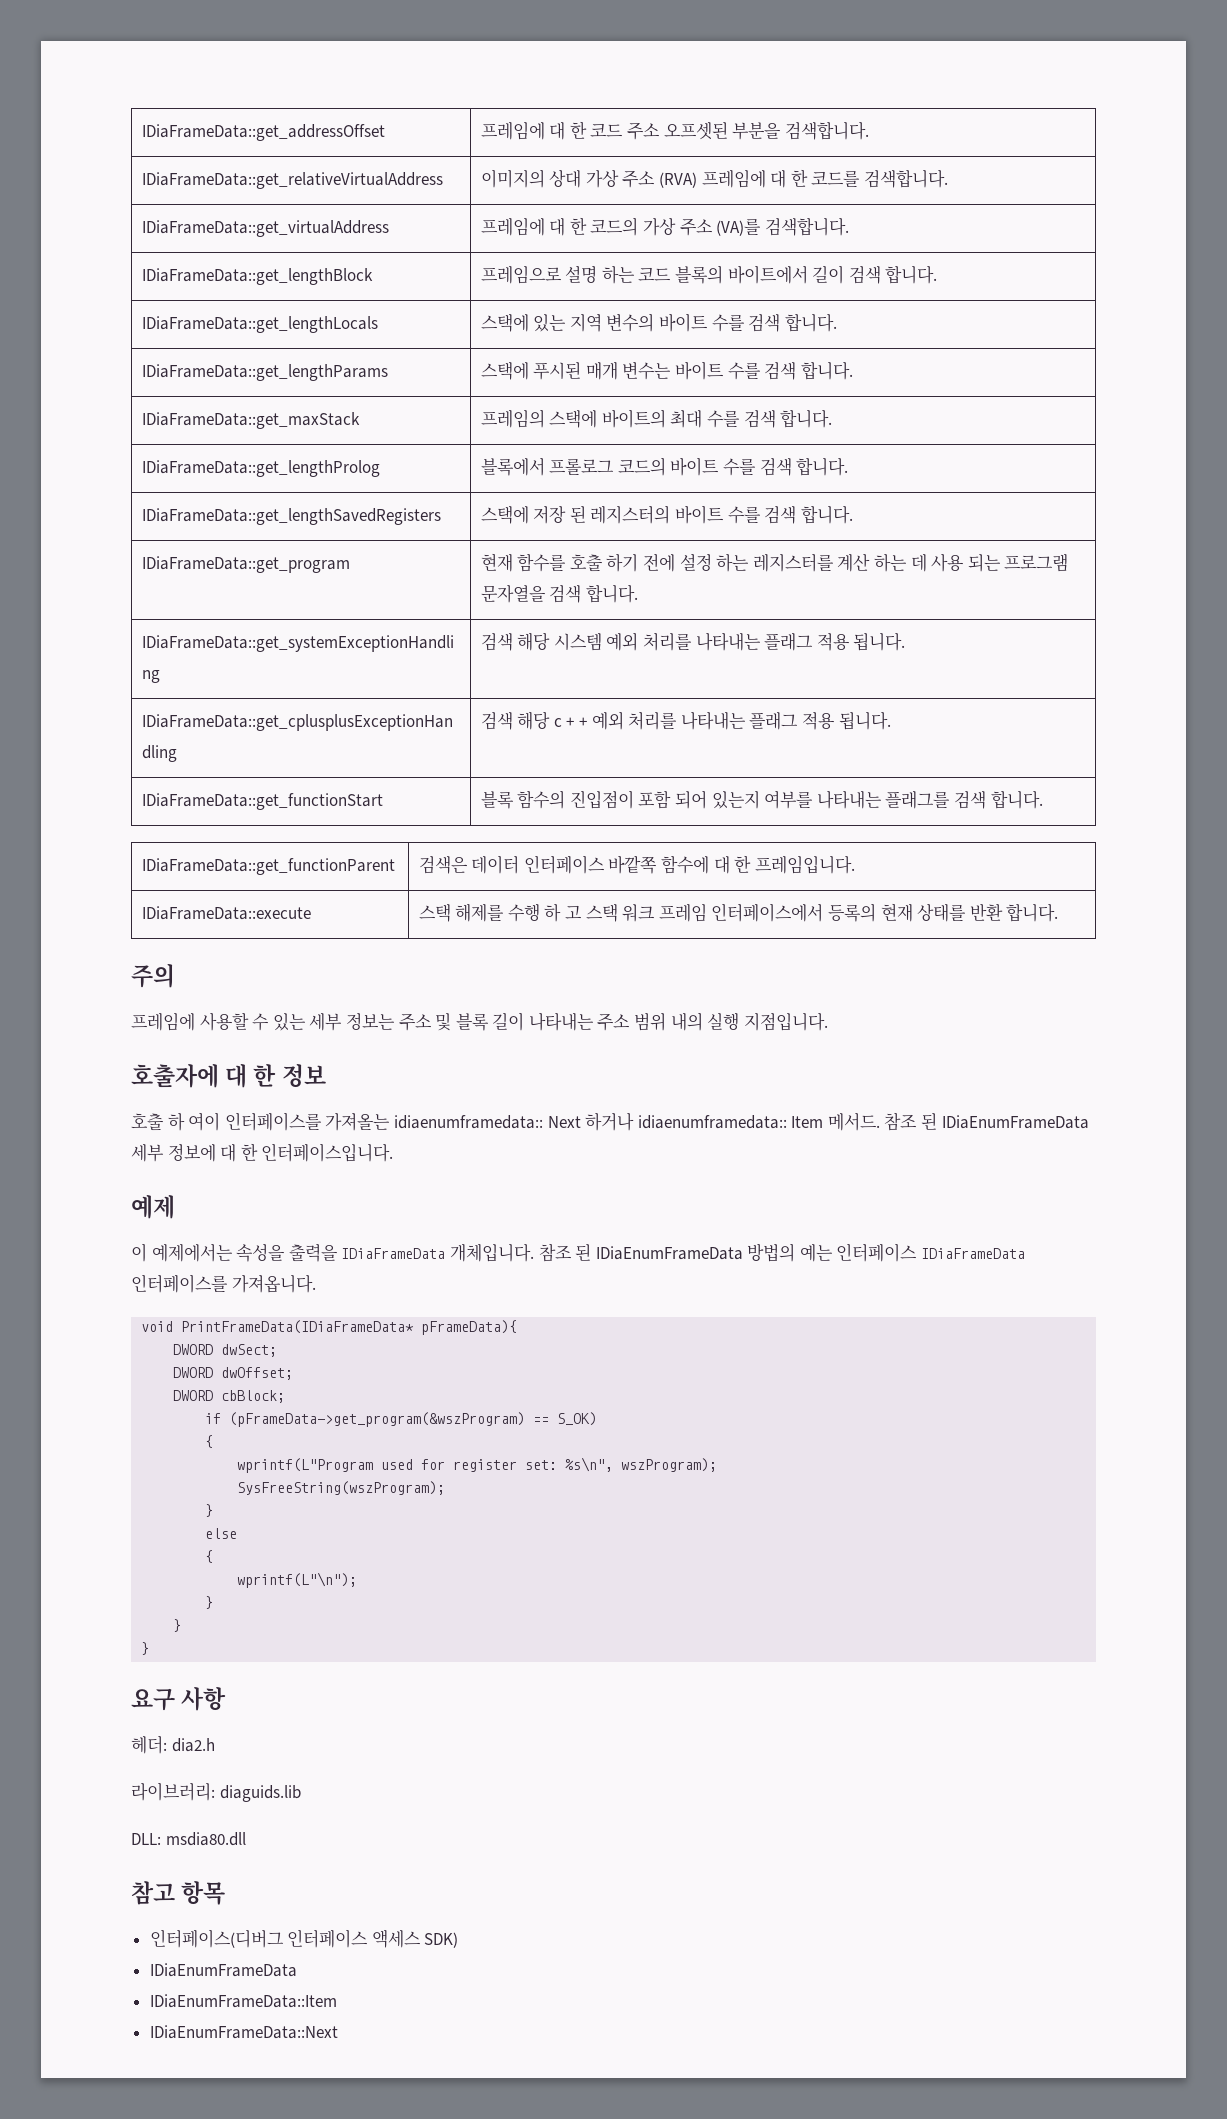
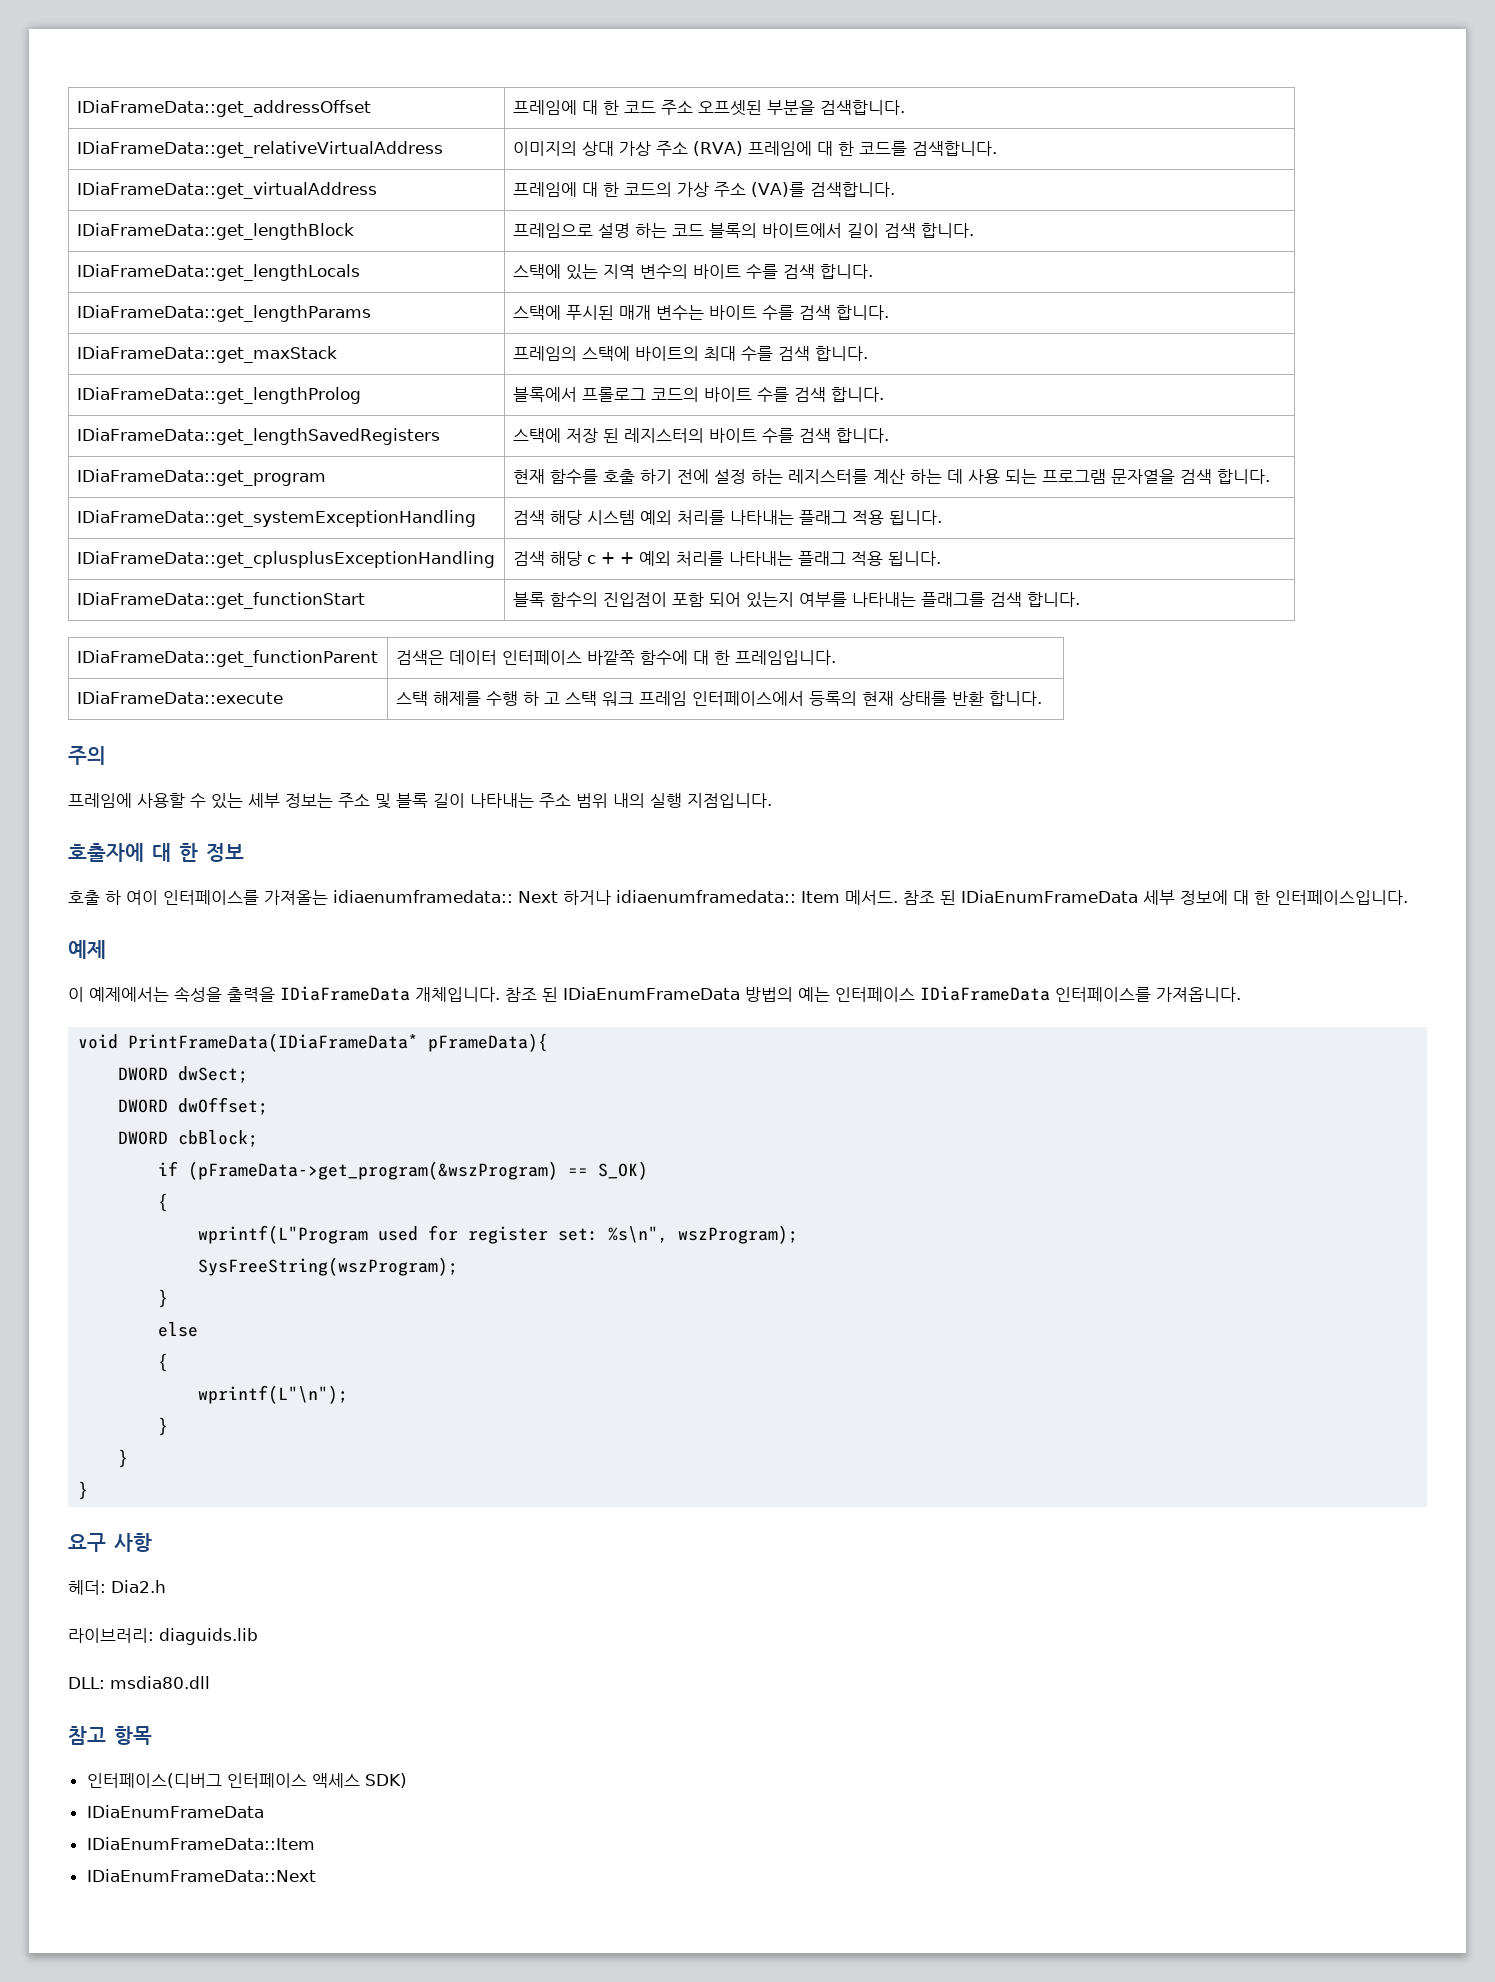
- 헤더: dia2.h
+ 헤더: Dia2.h

